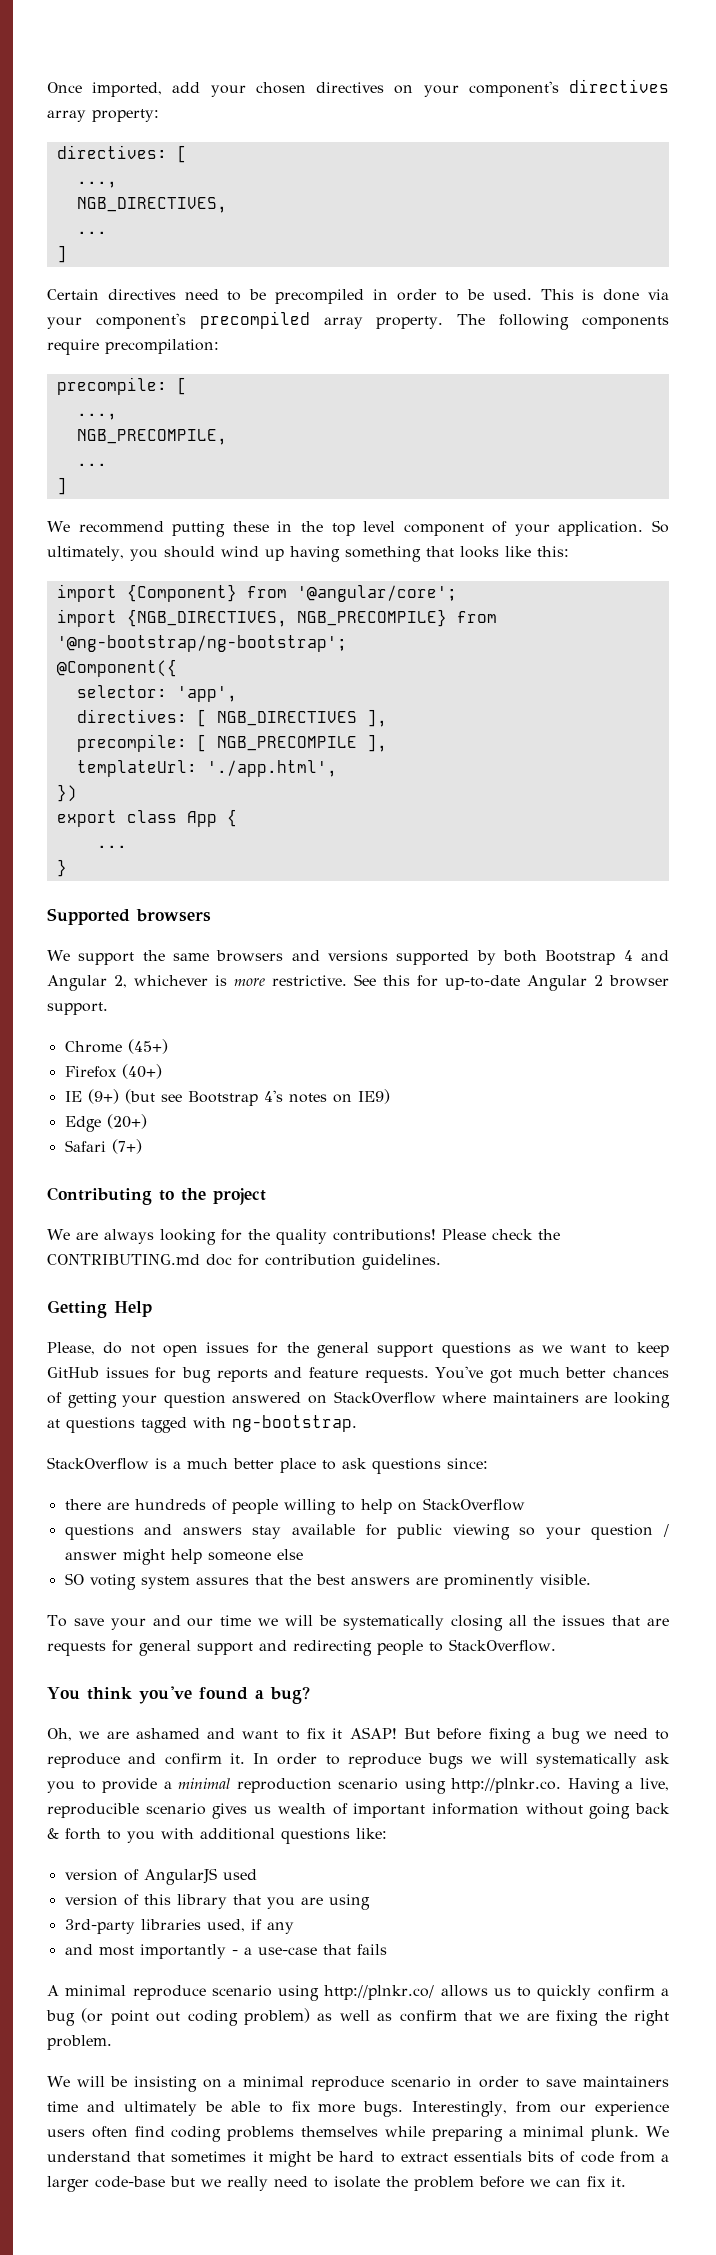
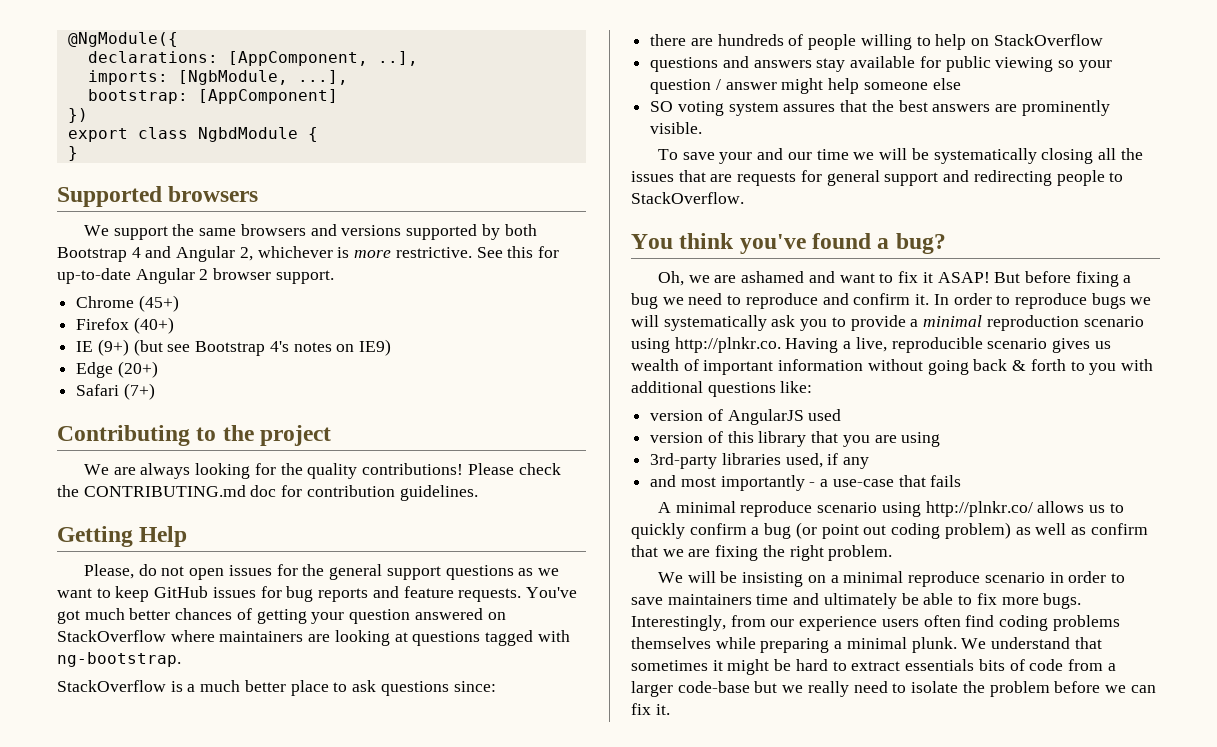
- Once imported, add your chosen directives on your component's directives array property:
- directives: [
- ...,
- NGB_DIRECTIVES,
- ...
- ]
- Certain directives need to be precompiled in order to be used. This is done via your component's precompiled array property. The following components require precompilation:
- precompile: [
- ...,
- NGB_PRECOMPILE,
- ...
- ]
- We recommend putting these in the top level component of your application. So ultimately, you should wind up having something that looks like this:
- import {Component} from '@angular/core';
- import {NGB_DIRECTIVES, NGB_PRECOMPILE} from '@ng-bootstrap/ng-bootstrap';
- @Component({
- selector: 'app',
- directives: [ NGB_DIRECTIVES ],
- precompile: [ NGB_PRECOMPILE ],
- templateUrl: './app.html',
+ @NgModule({
+ declarations: [AppComponent, ..],
+ imports: [NgbModule, ...],
+ bootstrap: [AppComponent]
- export class App {
- ...
+ export class NgbdModule {

